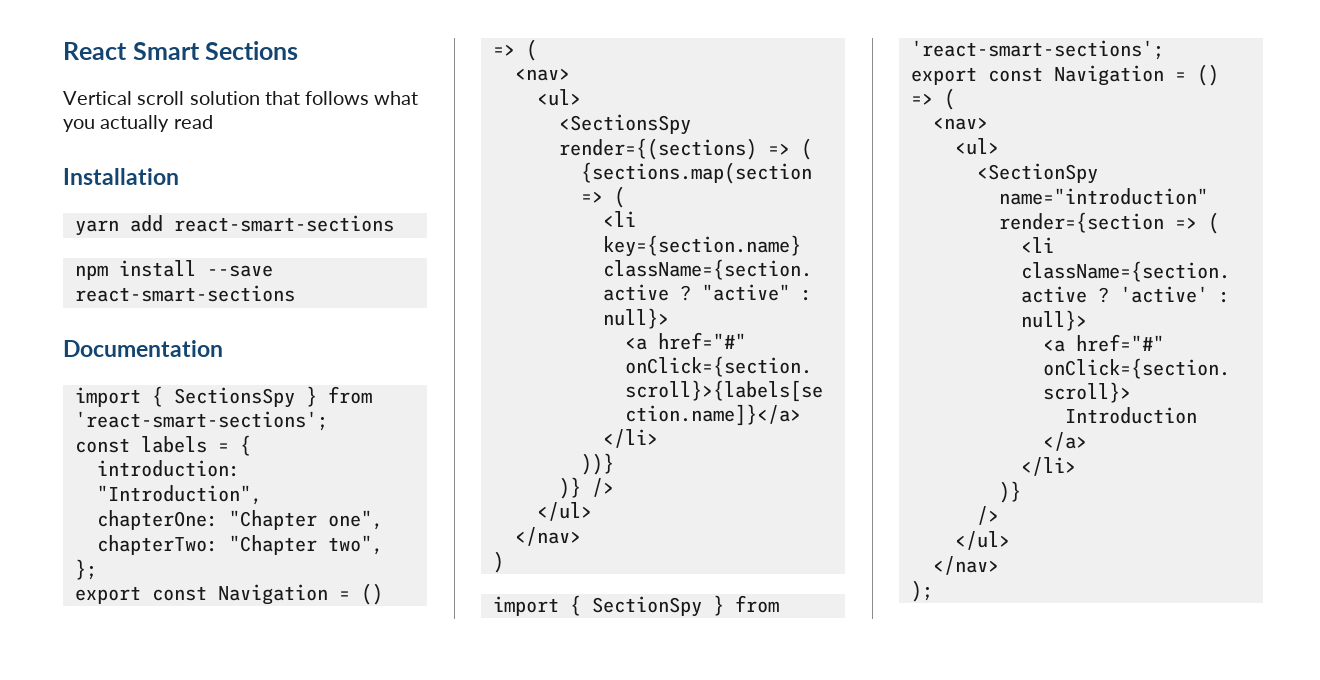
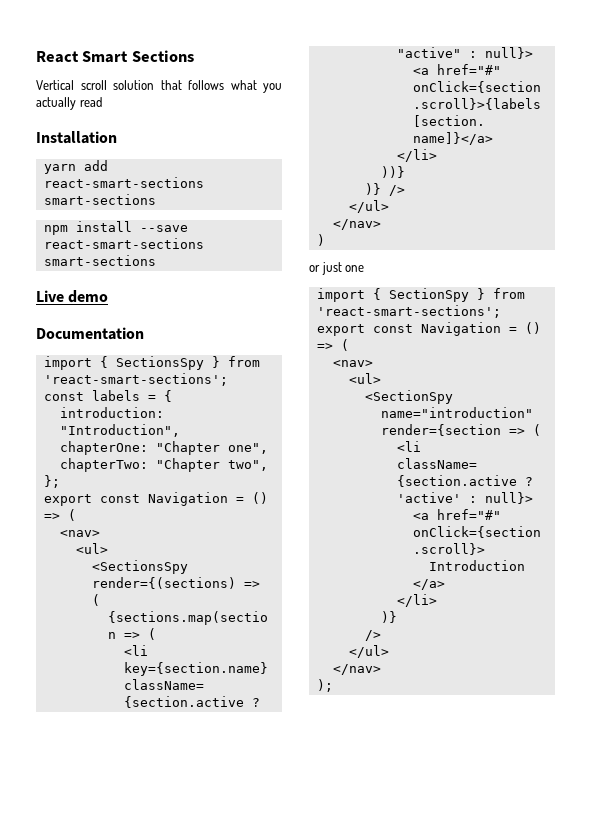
- yarn add react-smart-sections
+ yarn add react-smart-sections smart-sections
- npm install --save react-smart-sections
+ npm install --save react-smart-sections smart-sections
+ Live demo
+ or just one

